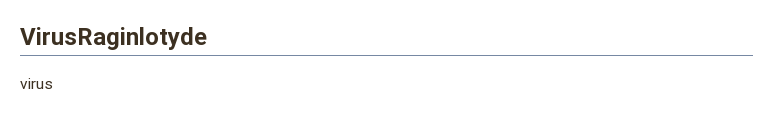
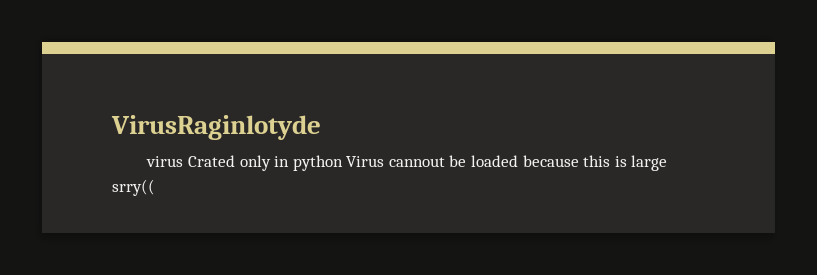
- virus
+ virus Crated only in python Virus cannout be loaded because this is large srry((

